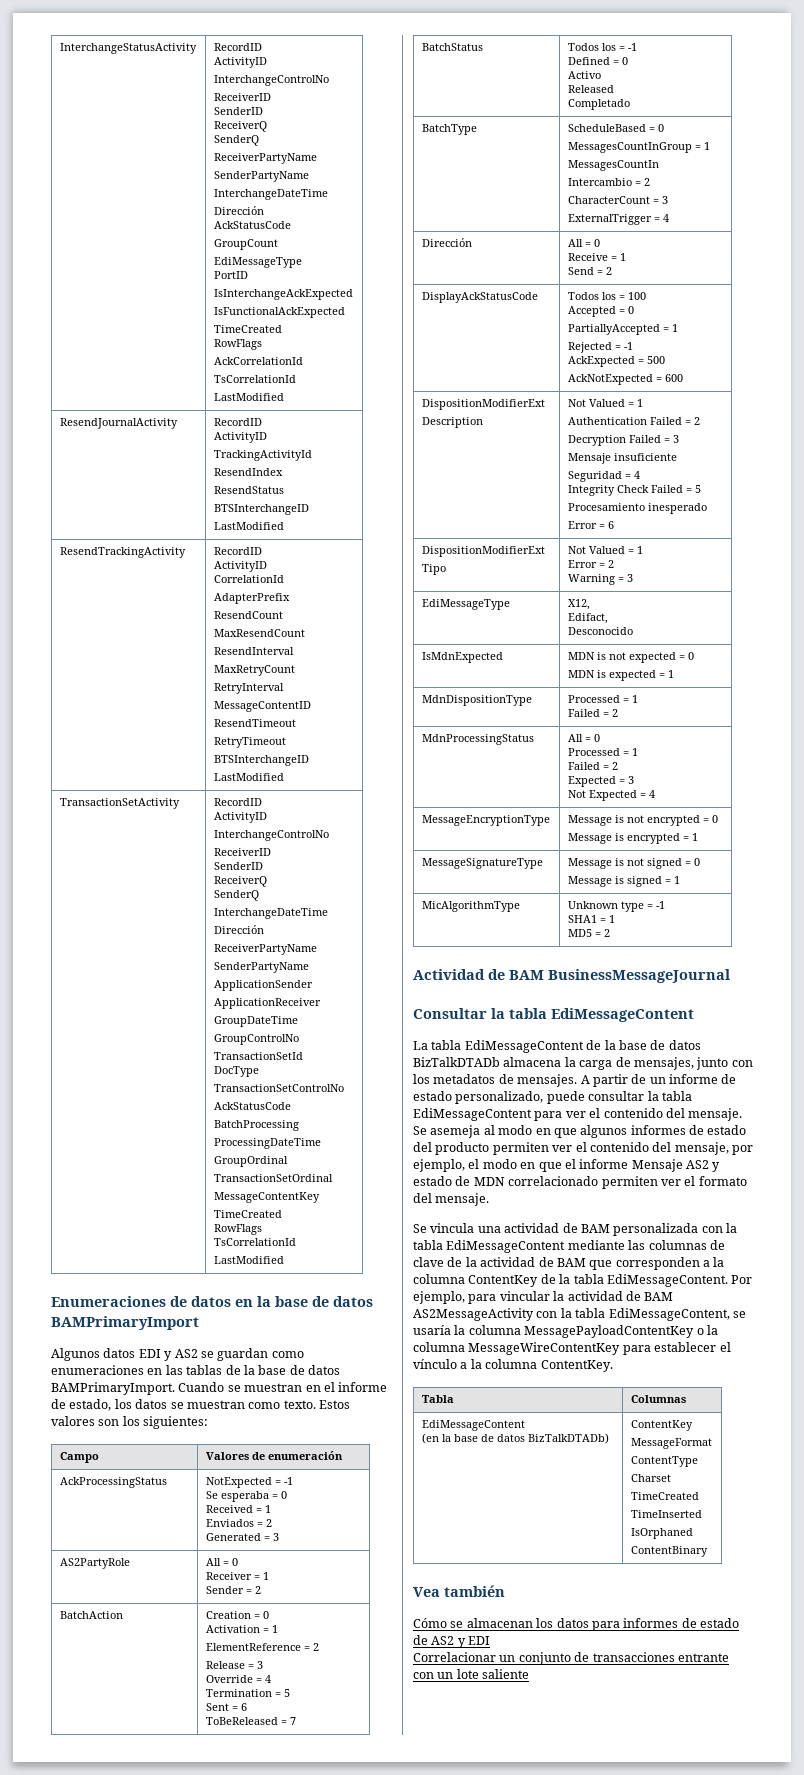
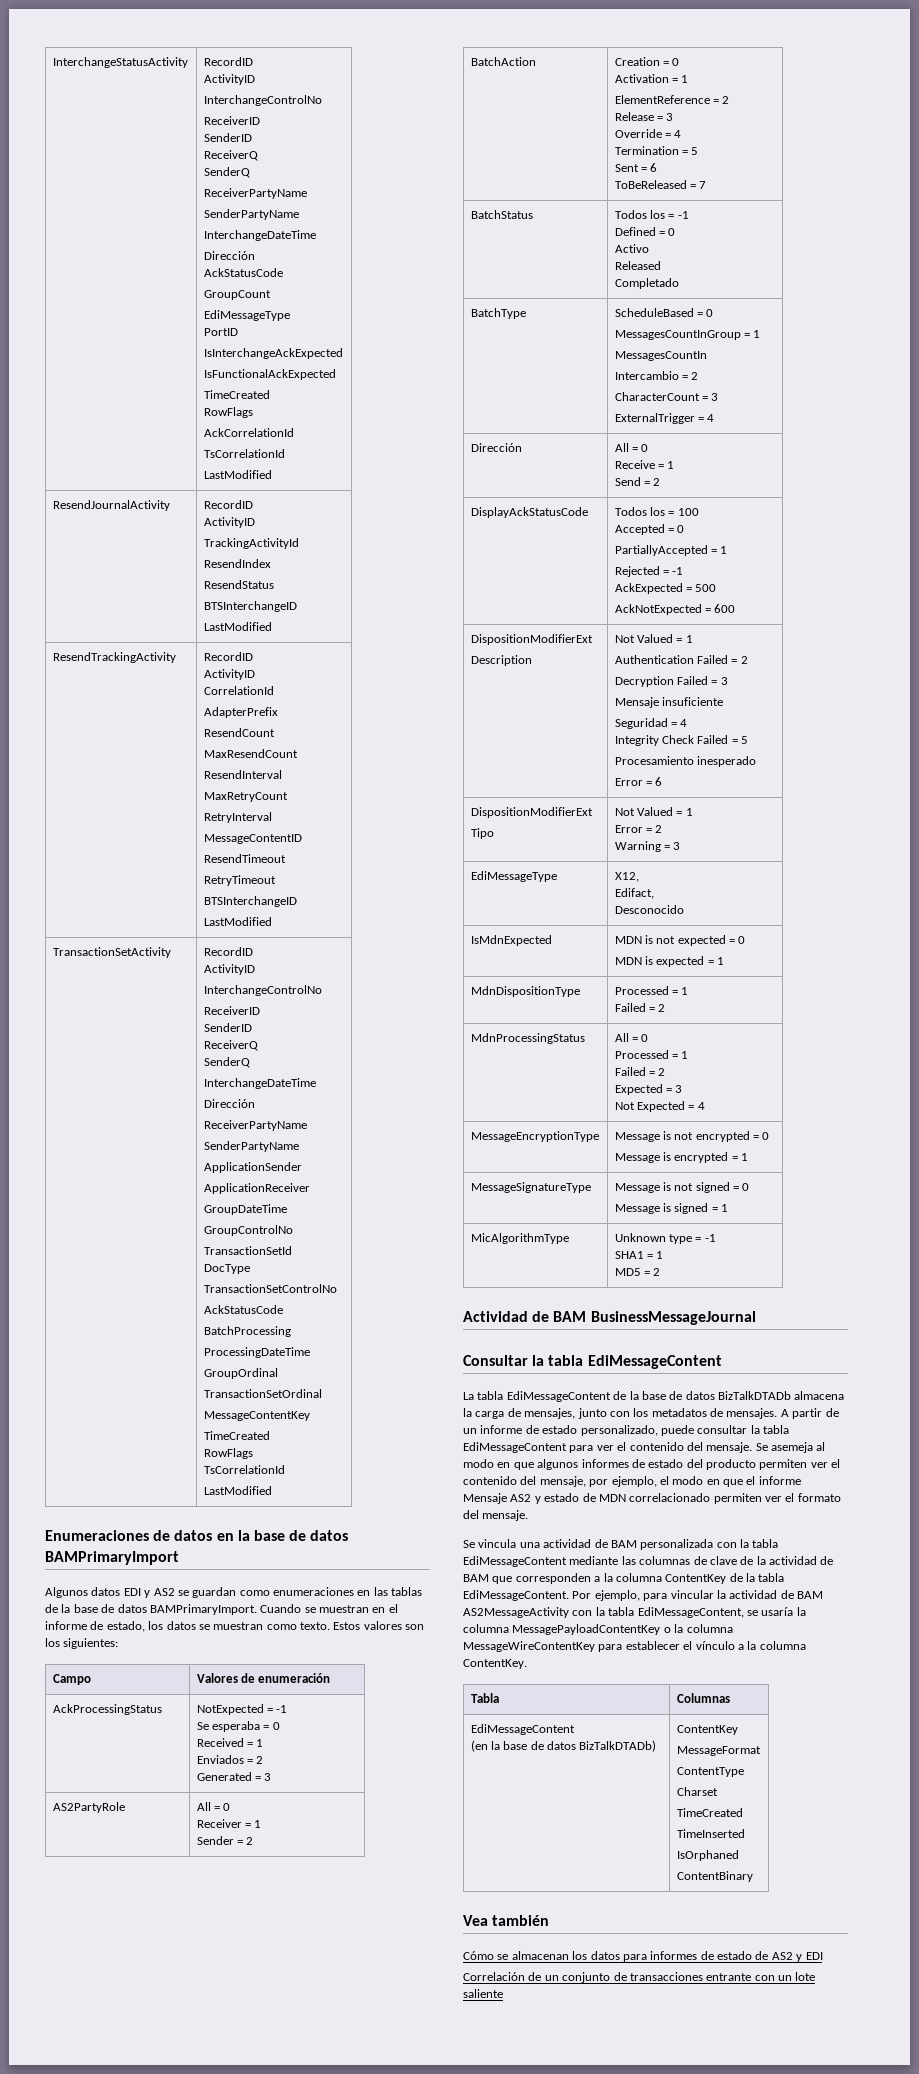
- Correlacionar un conjunto de transacciones entrante con un lote saliente
+ Correlación de un conjunto de transacciones entrante con un lote saliente

